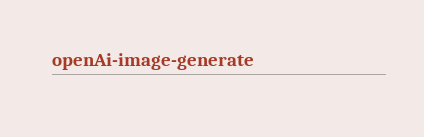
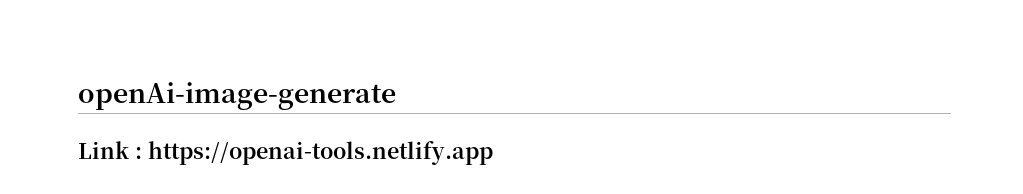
+ Link : https://openai-tools.netlify.app

